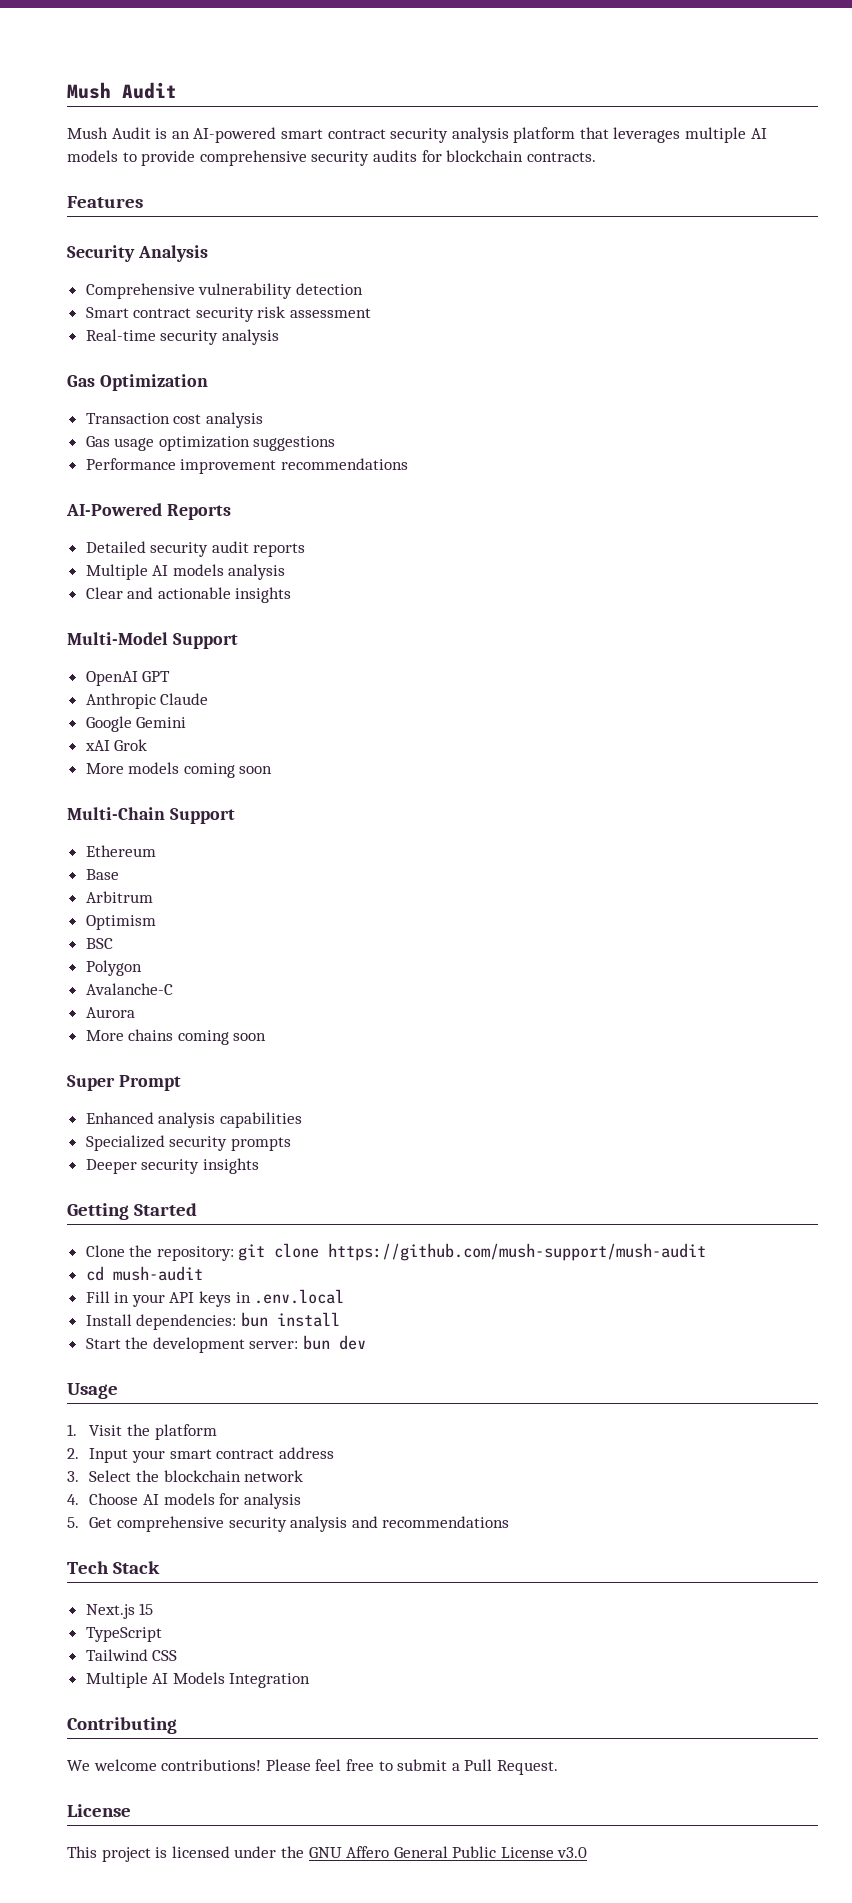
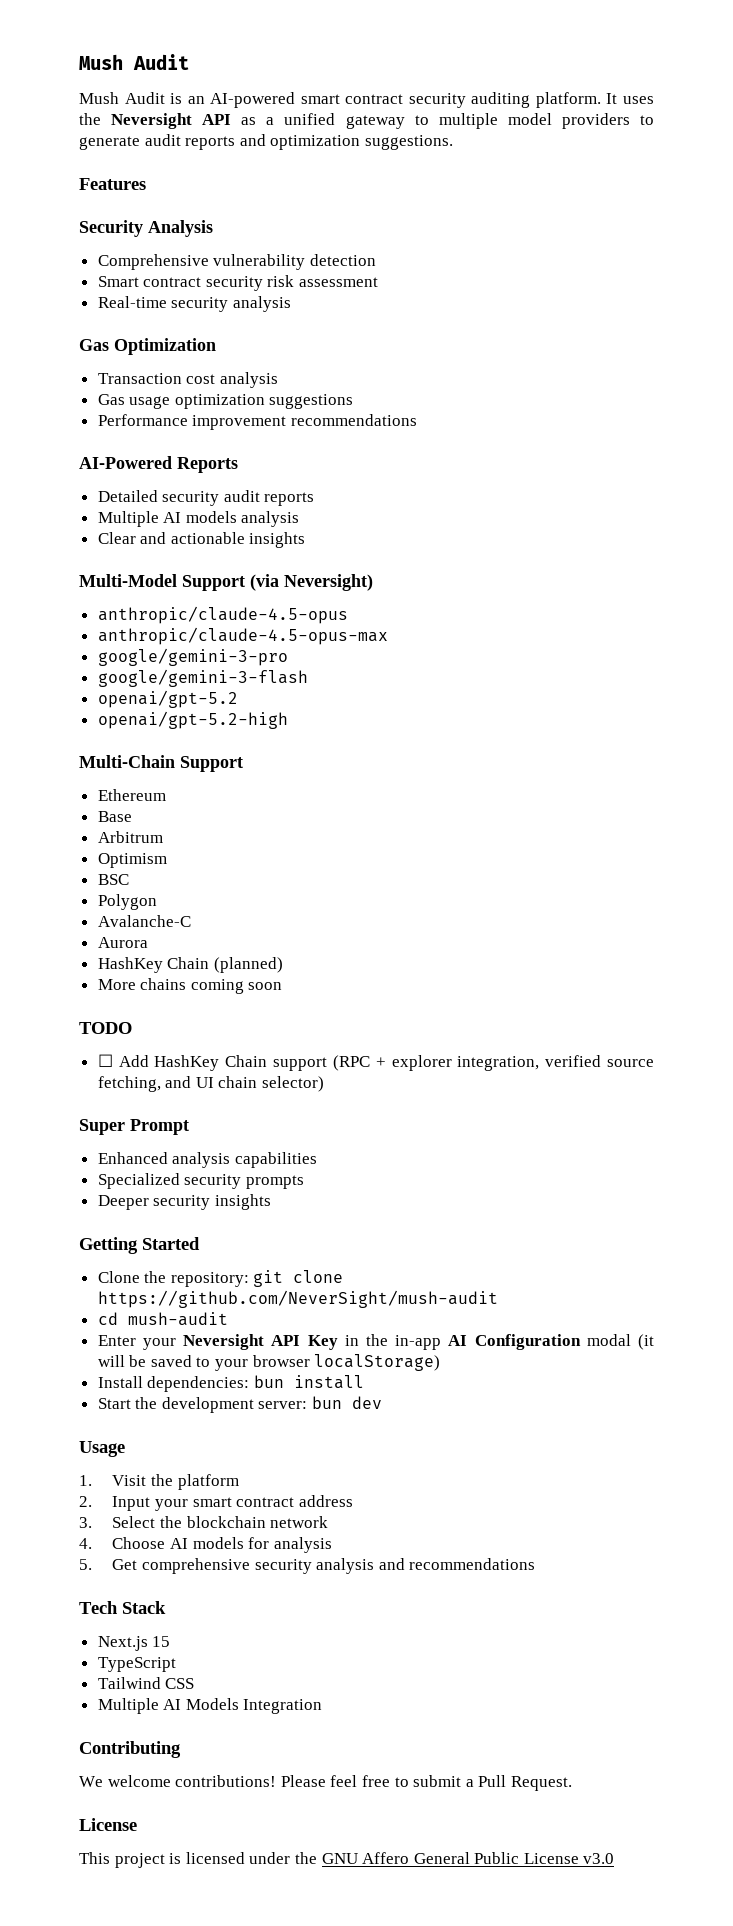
- Mush Audit is an AI-powered smart contract security analysis platform that leverages multiple AI models to provide comprehensive security audits for blockchain contracts.
+ Mush Audit is an AI-powered smart contract security auditing platform. It uses the Neversight API as a unified gateway to multiple model providers to generate audit reports and optimization suggestions.
- Multi-Model Support
- OpenAI GPT
- Anthropic Claude
- Google Gemini
- xAI Grok
- More models coming soon
+ Multi-Model Support (via Neversight)
+ anthropic/claude-4.5-opus
+ anthropic/claude-4.5-opus-max
+ google/gemini-3-pro
+ google/gemini-3-flash
+ openai/gpt-5.2
+ openai/gpt-5.2-high
+ HashKey Chain (planned)
+ TODO
+ ☐ Add HashKey Chain support (RPC + explorer integration, verified source fetching, and UI chain selector)
- Clone the repository: git clone https://github.com/mush-support/mush-audit
+ Clone the repository: git clone https://github.com/NeverSight/mush-audit
- Fill in your API keys in .env.local
+ Enter your Neversight API Key in the in-app AI Configuration modal (it will be saved to your browser localStorage)

